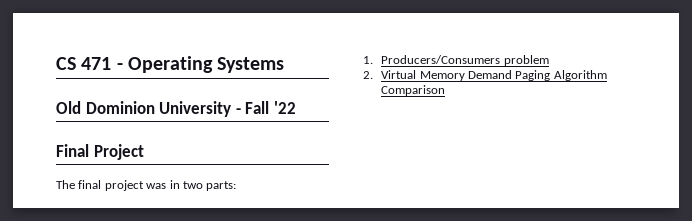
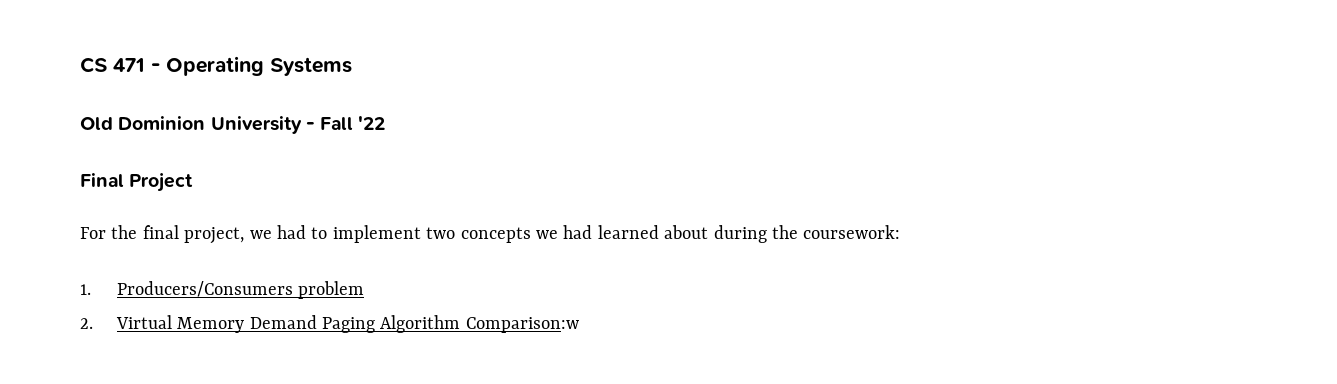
- The final project was in two parts:
+ For the final project, we had to implement two concepts we had learned about during the coursework:
- 2. Virtual Memory Demand Paging Algorithm Comparison
+ 2. Virtual Memory Demand Paging Algorithm Comparison:w

